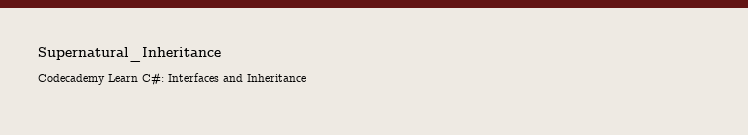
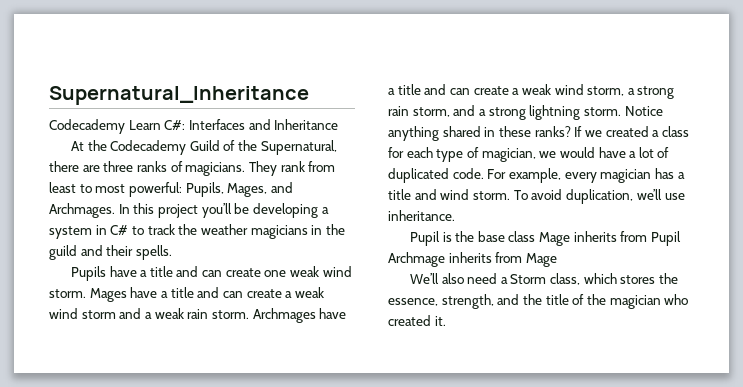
+ At the Codecademy Guild of the Supernatural, there are three ranks of magicians. They rank from least to most powerful: Pupils, Mages, and Archmages. In this project you’ll be developing a system in C# to track the weather magicians in the guild and their spells.
+ Pupils have a title and can create one weak wind storm. Mages have a title and can create a weak wind storm and a weak rain storm. Archmages have a title and can create a weak wind storm, a strong rain storm, and a strong lightning storm. Notice anything shared in these ranks? If we created a class for each type of magician, we would have a lot of duplicated code. For example, every magician has a title and wind storm. To avoid duplication, we’ll use inheritance.
+ Pupil is the base class Mage inherits from Pupil Archmage inherits from Mage
+ We’ll also need a Storm class, which stores the essence, strength, and the title of the magician who created it.

